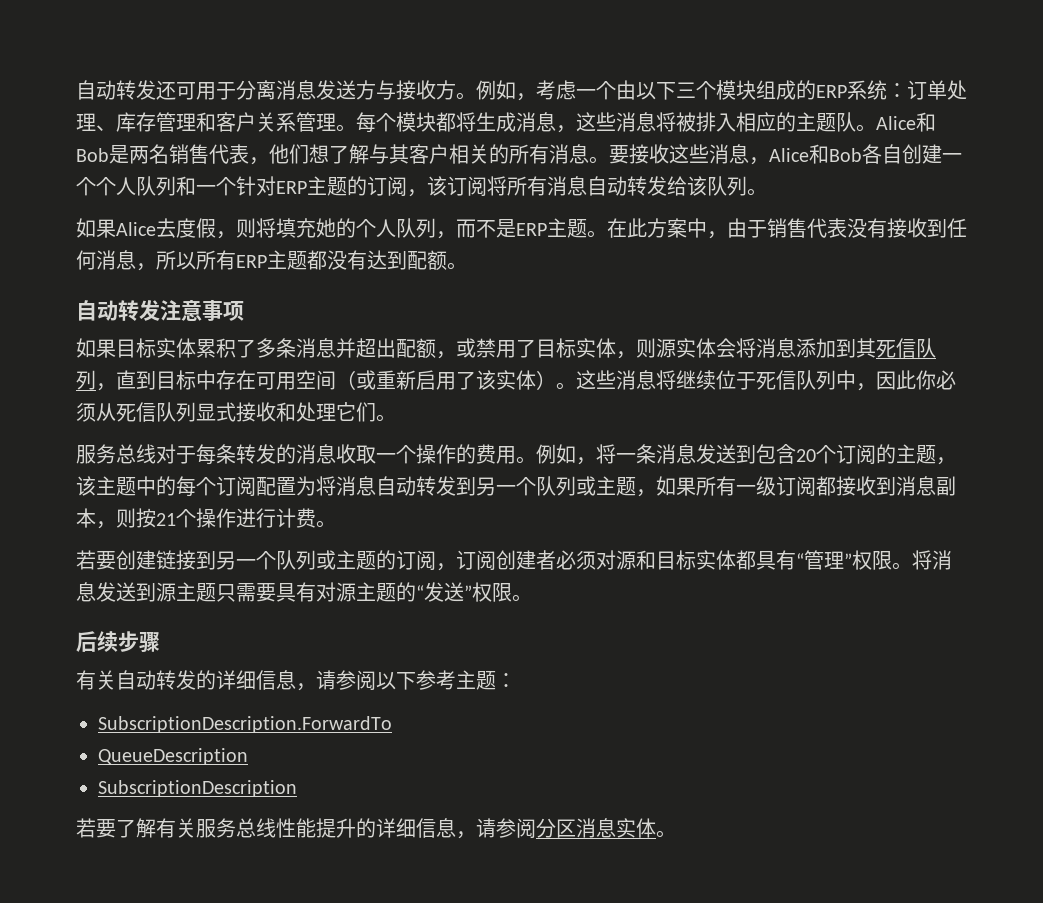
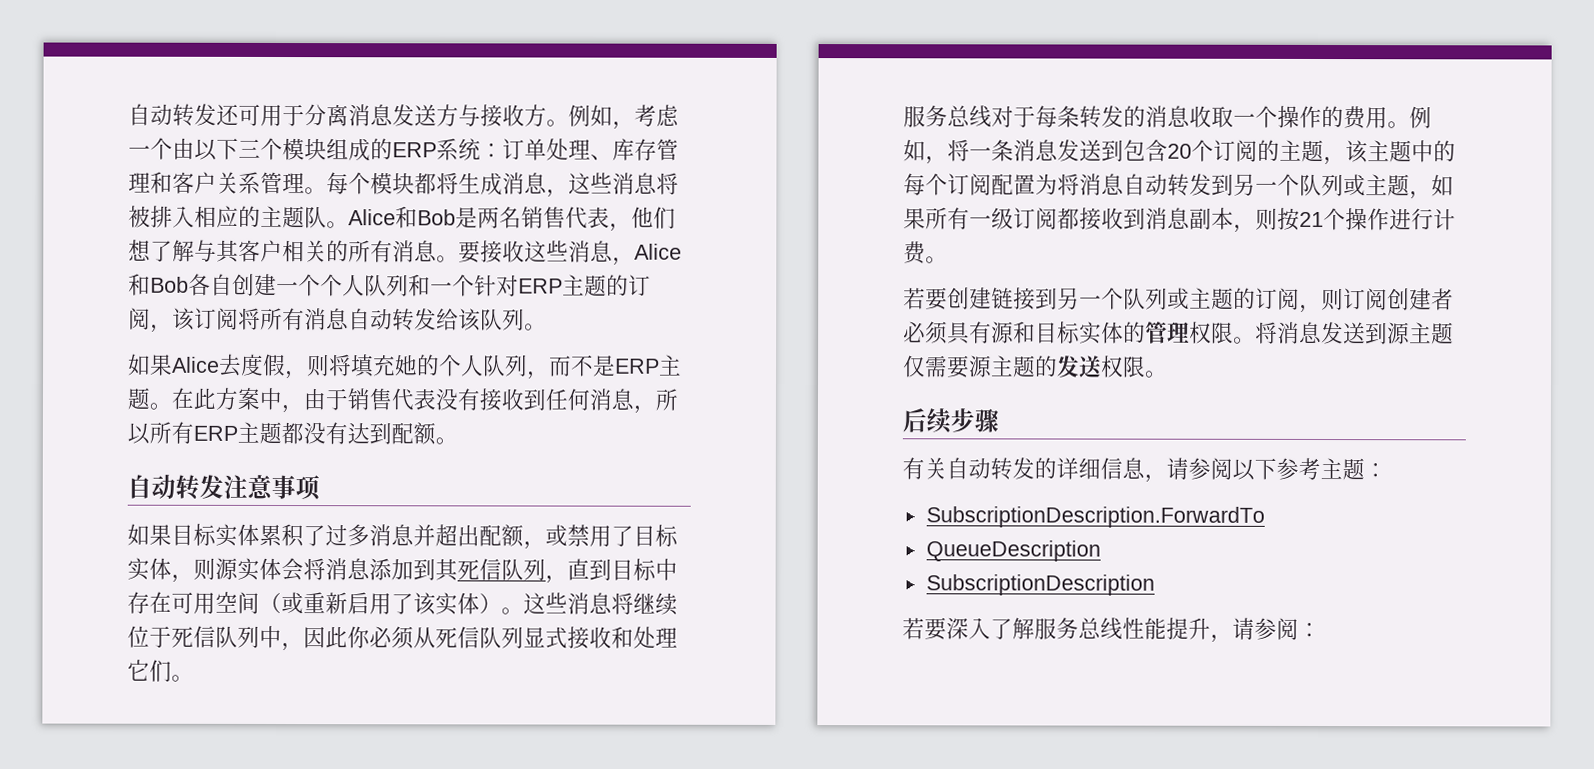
- 如果目标实体累积了多条消息并超出配额，或禁用了目标实体，则源实体会将消息添加到其死信队列，直到目标中存在可用空间（或重新启用了该实体）。
+ 如果目标实体累积了过多消息并超出配额，或禁用了目标实体，则源实体会将消息添加到其死信队列，直到目标中存在可用空间（或重新启用了该实体）。
- 若要创建链接到另一个队列或主题的订阅，订阅创建者必须对源和目标实体都具有“管理”权限。
+ 若要创建链接到另一个队列或主题的订阅，则订阅创建者必须具有源和目标实体的管理权限。
- 将消息发送到源主题只需要具有对源主题的“发送”权限。
+ 将消息发送到源主题仅需要源主题的发送权限。
- 若要了解有关服务总线性能提升的详细信息，请参阅分区消息实体。
+ 若要深入了解服务总线性能提升，请参阅：

